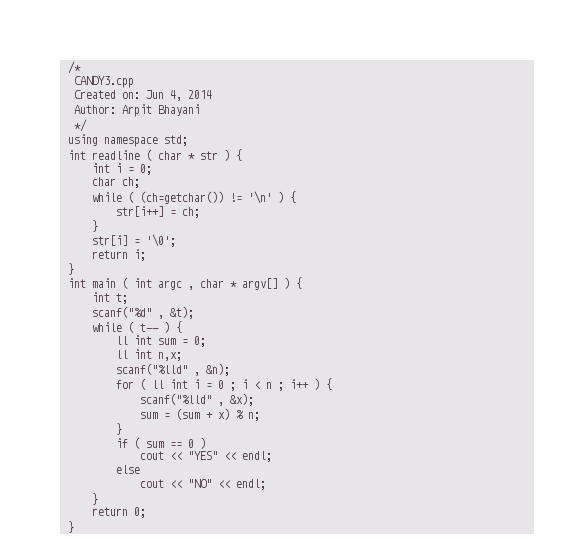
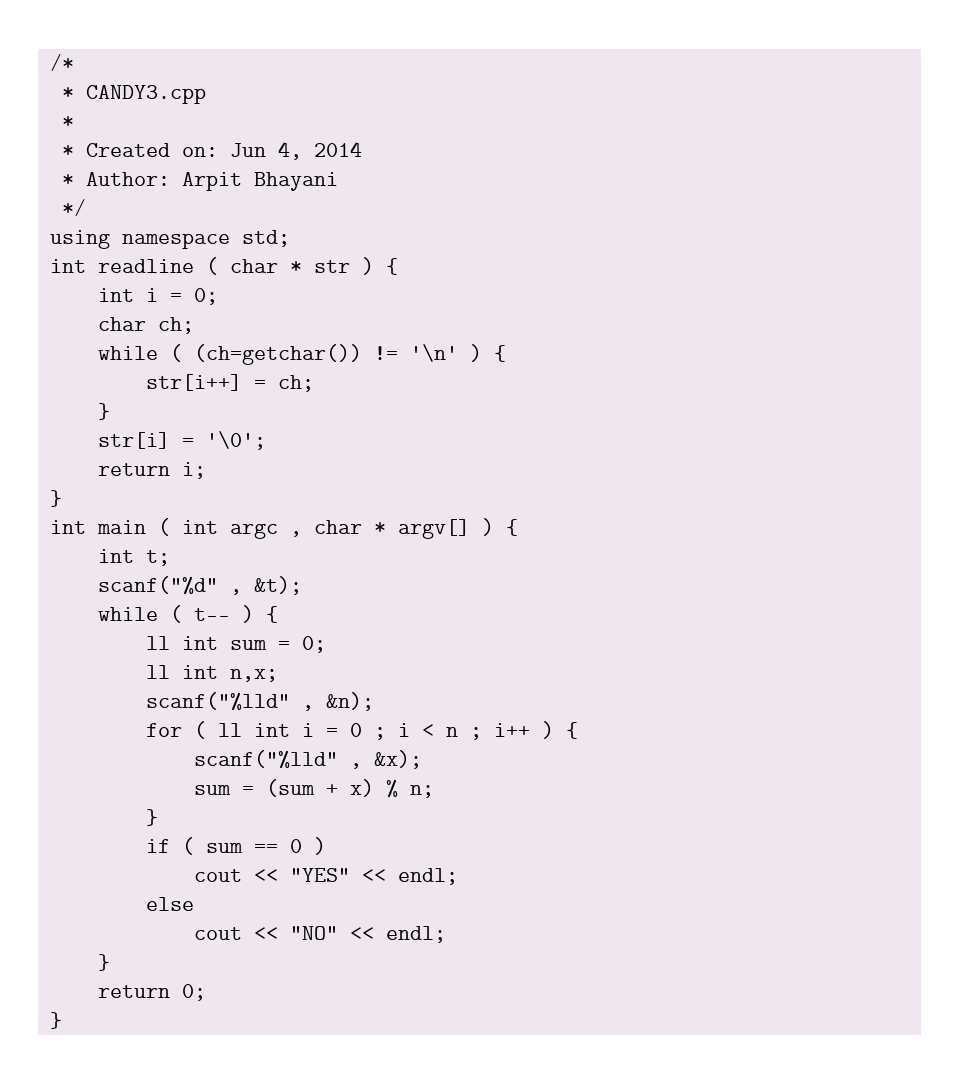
- CANDY3.cpp
- Created on: Jun 4, 2014
+ * CANDY3.cpp
+ *
+ * Created on: Jun 4, 2014
- Author: Arpit Bhayani
+ * Author: Arpit Bhayani

